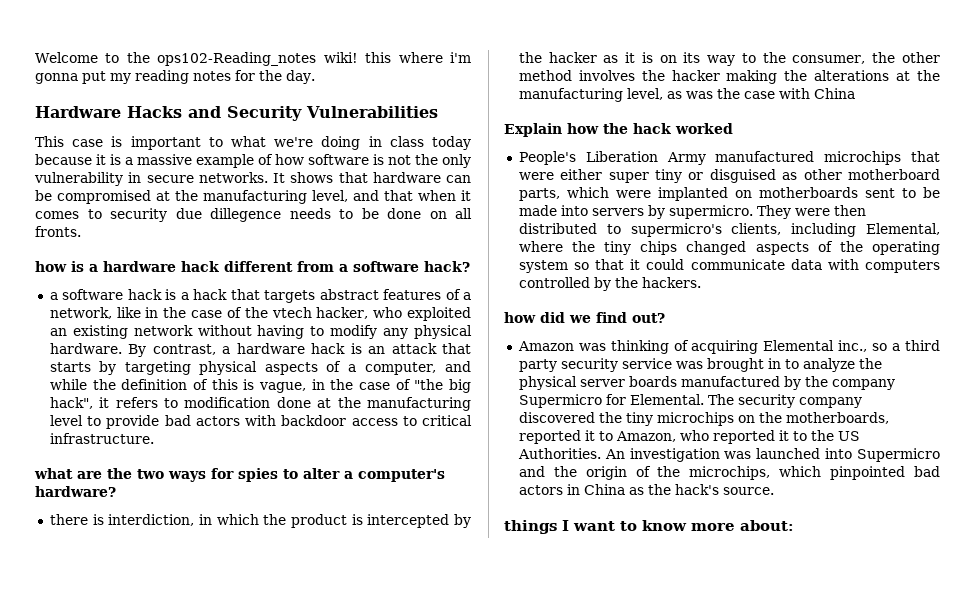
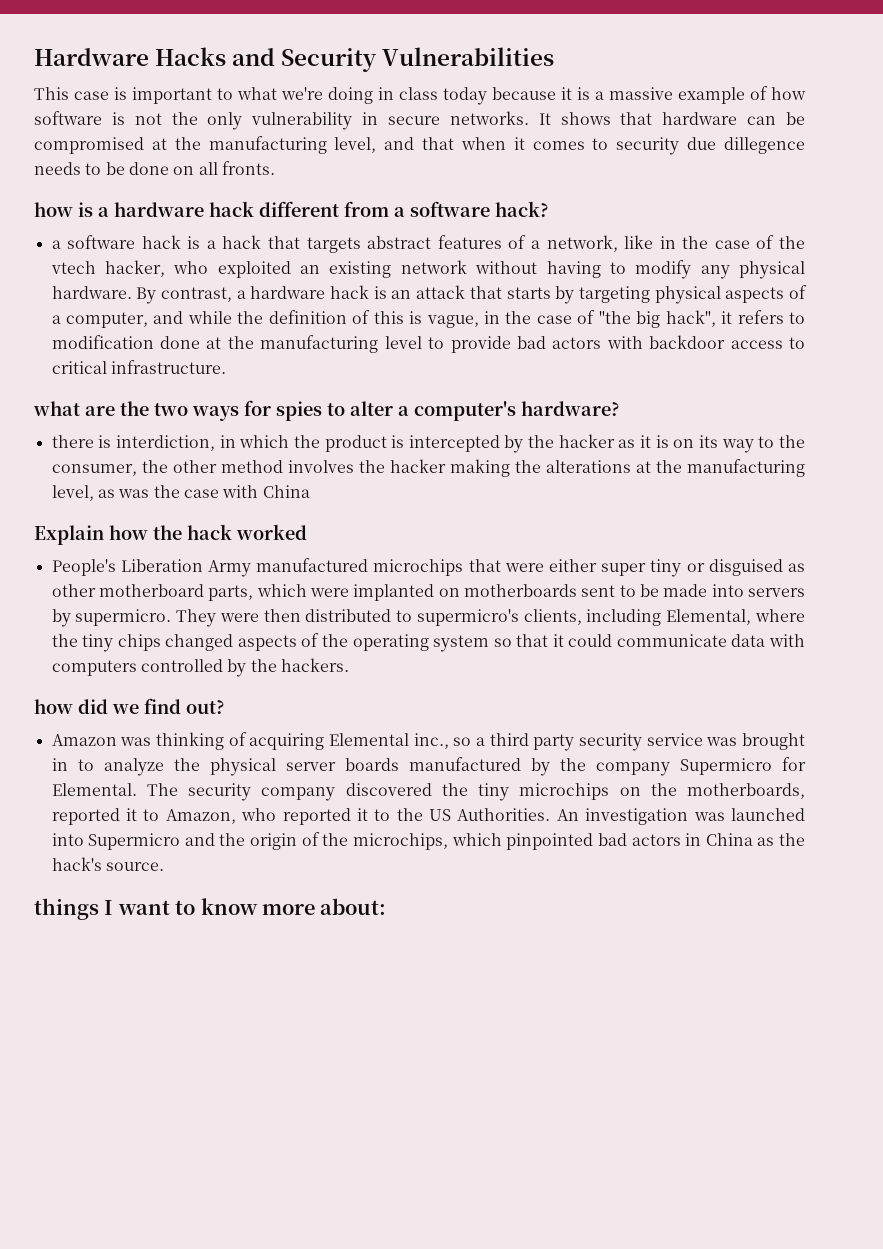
- Welcome to the ops102-Reading_notes wiki! this where i'm gonna put my reading notes for the day.

